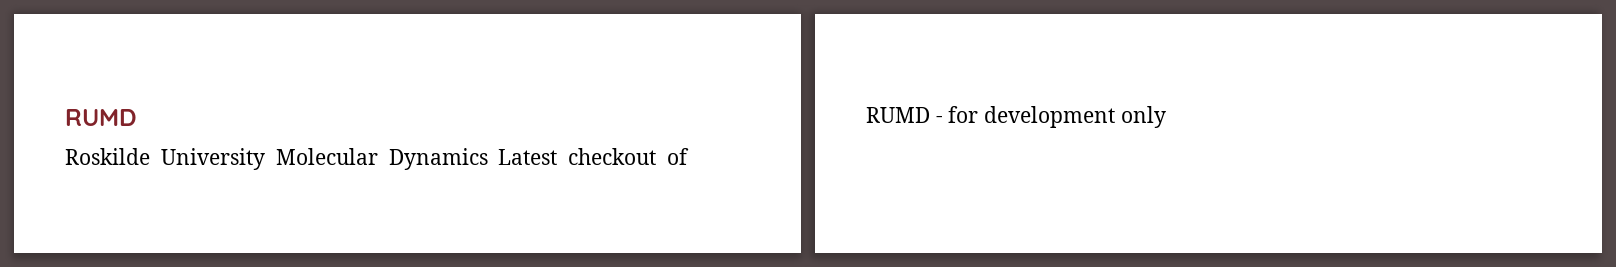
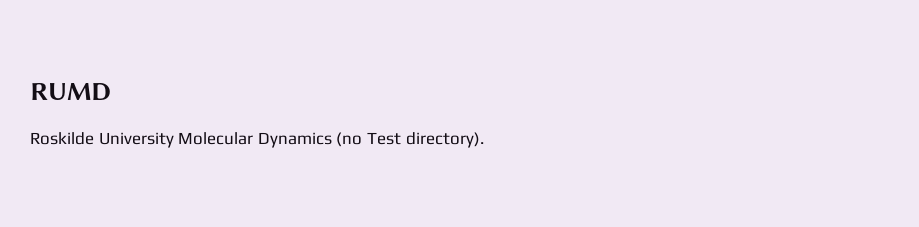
- Roskilde University Molecular Dynamics Latest checkout of RUMD - for development only
+ Roskilde University Molecular Dynamics (no Test directory).

